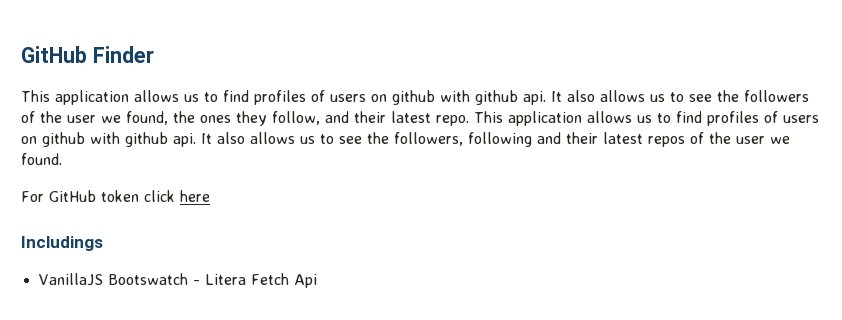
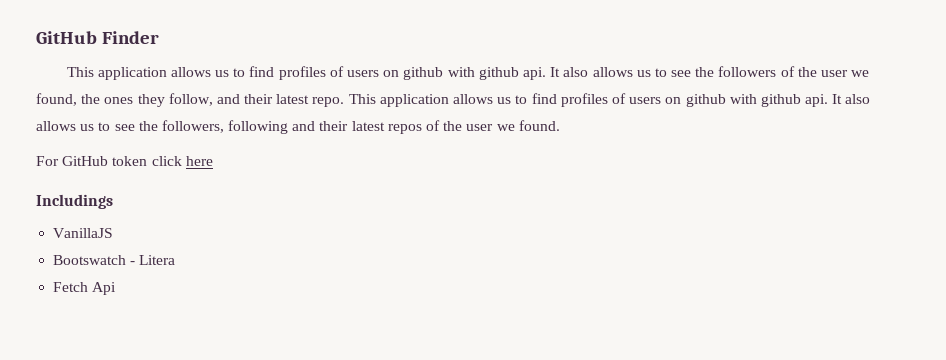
- VanillaJS Bootswatch - Litera Fetch Api
+ VanillaJS
+ Bootswatch - Litera
+ Fetch Api

